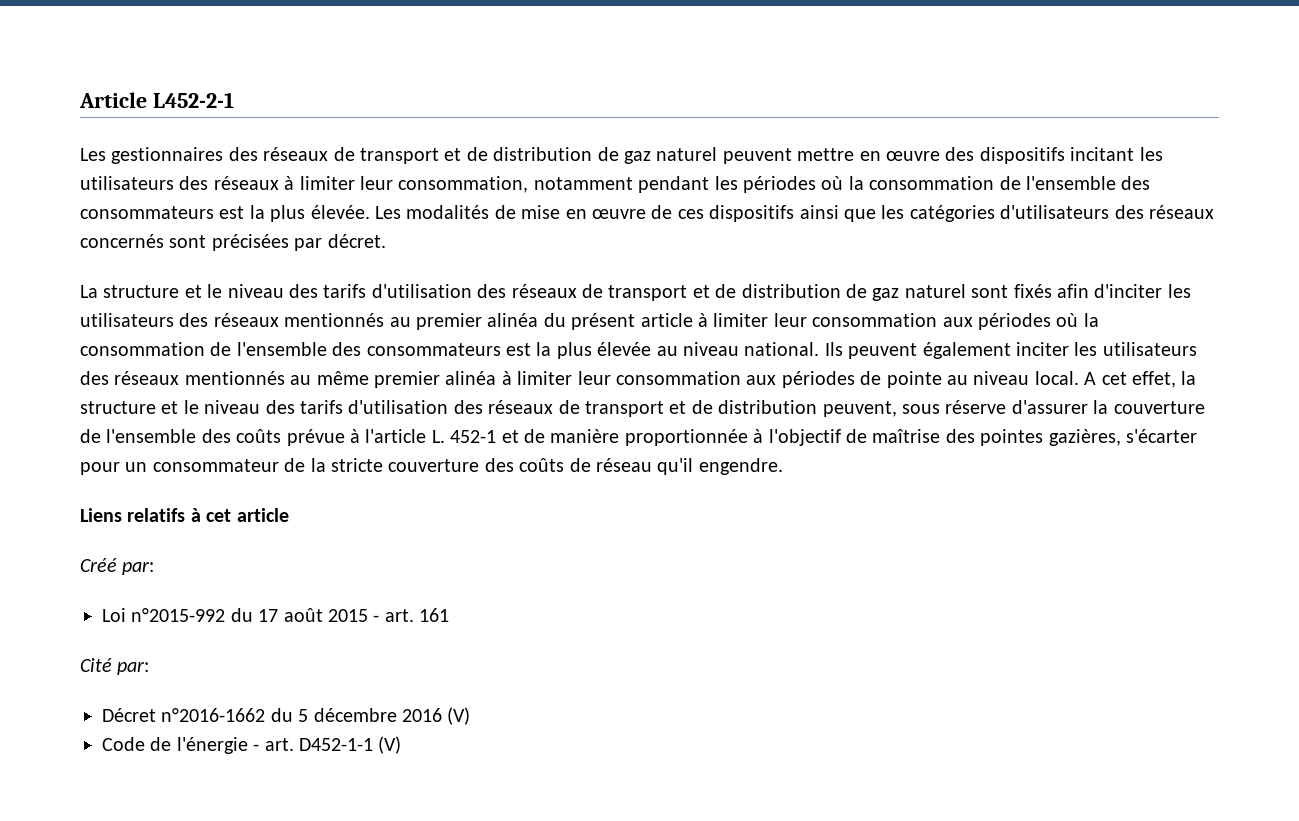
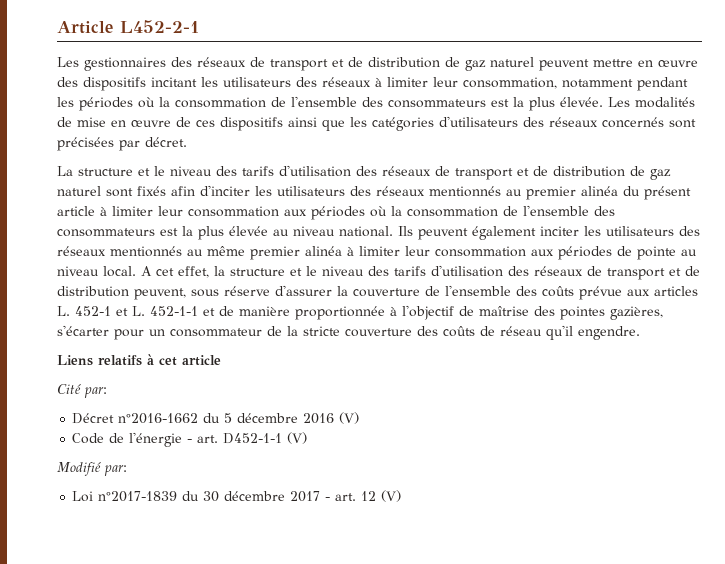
- A cet effet, la structure et le niveau des tarifs d'utilisation des réseaux de transport et de distribution peuvent, sous réserve d'assurer la couverture de l'ensemble des coûts prévue à l'article L. 452-1 et de manière proportionnée à l'objectif de maîtrise des pointes gazières, s'écarter pour un consommateur de la stricte couverture des coûts de réseau qu'il engendre.
+ A cet effet, la structure et le niveau des tarifs d'utilisation des réseaux de transport et de distribution peuvent, sous réserve d'assurer la couverture de l'ensemble des coûts prévue aux articles L. 452-1 et L. 452-1-1 et de manière proportionnée à l'objectif de maîtrise des pointes gazières, s'écarter pour un consommateur de la stricte couverture des coûts de réseau qu'il engendre.
- Créé par:
- Loi n°2015-992 du 17 août 2015 - art. 161
+ Modifié par:
+ Loi n°2017-1839 du 30 décembre 2017 - art. 12 (V)

